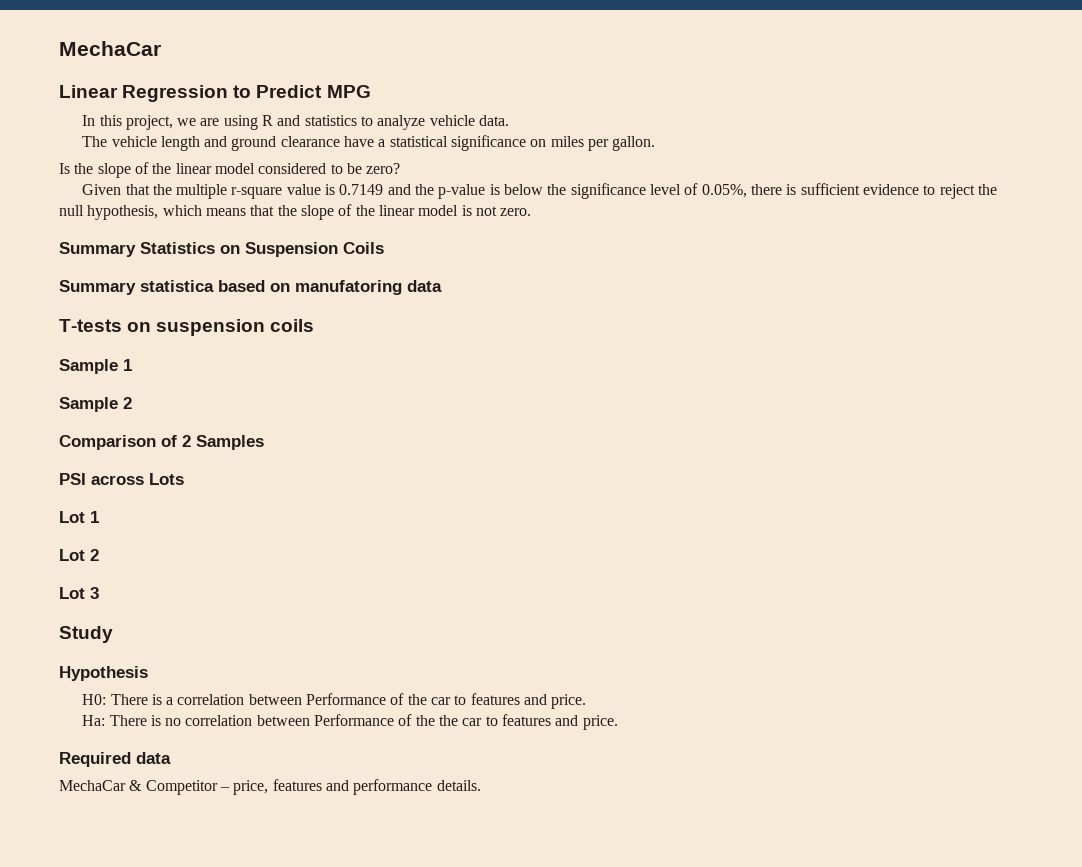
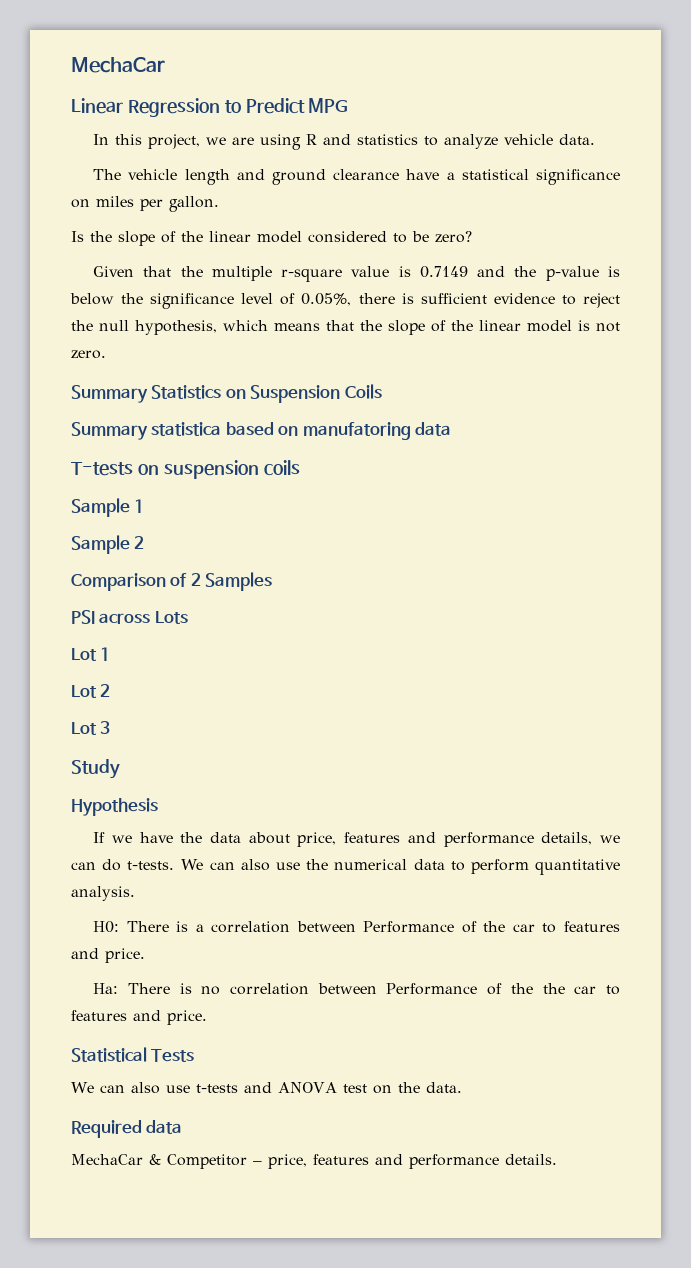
+ If we have the data about price, features and performance details, we can do t-tests. We can also use the numerical data to perform quantitative analysis.
+ Statistical Tests
+ We can also use t-tests and ANOVA test on the data.

